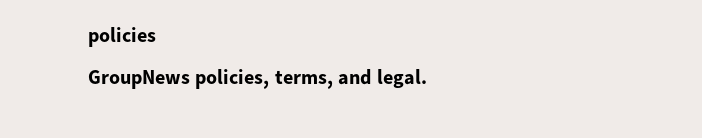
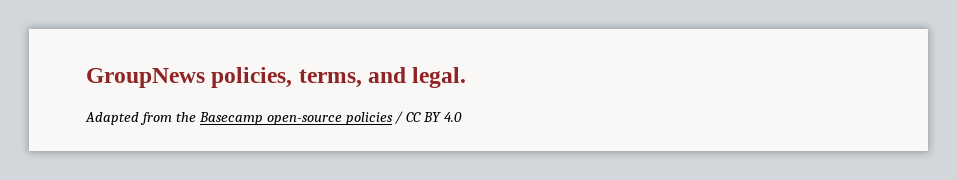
- policies
+ Adapted from the Basecamp open-source policies / CC BY 4.0

